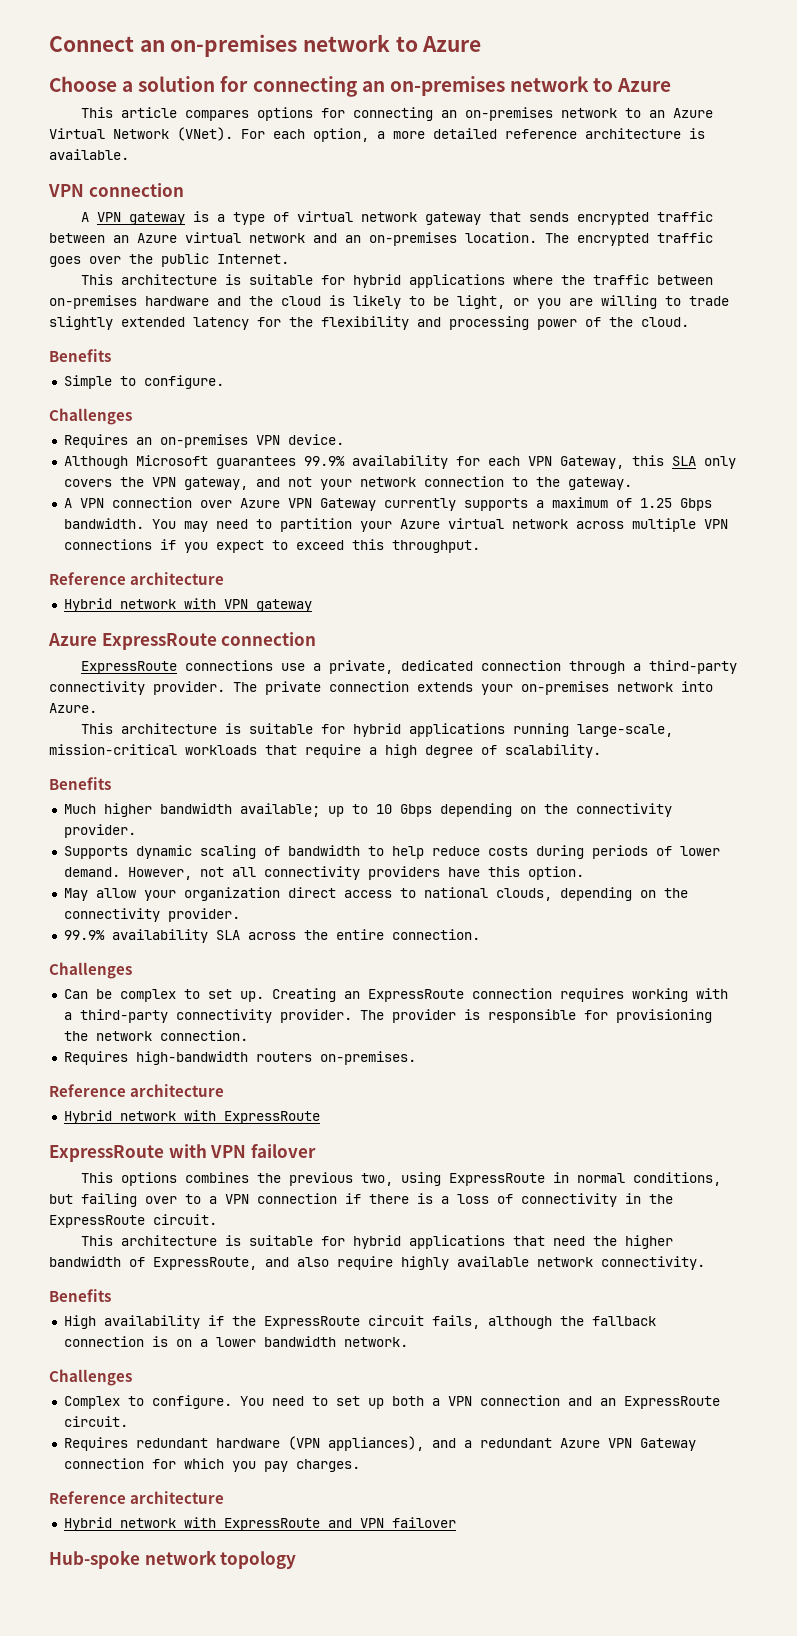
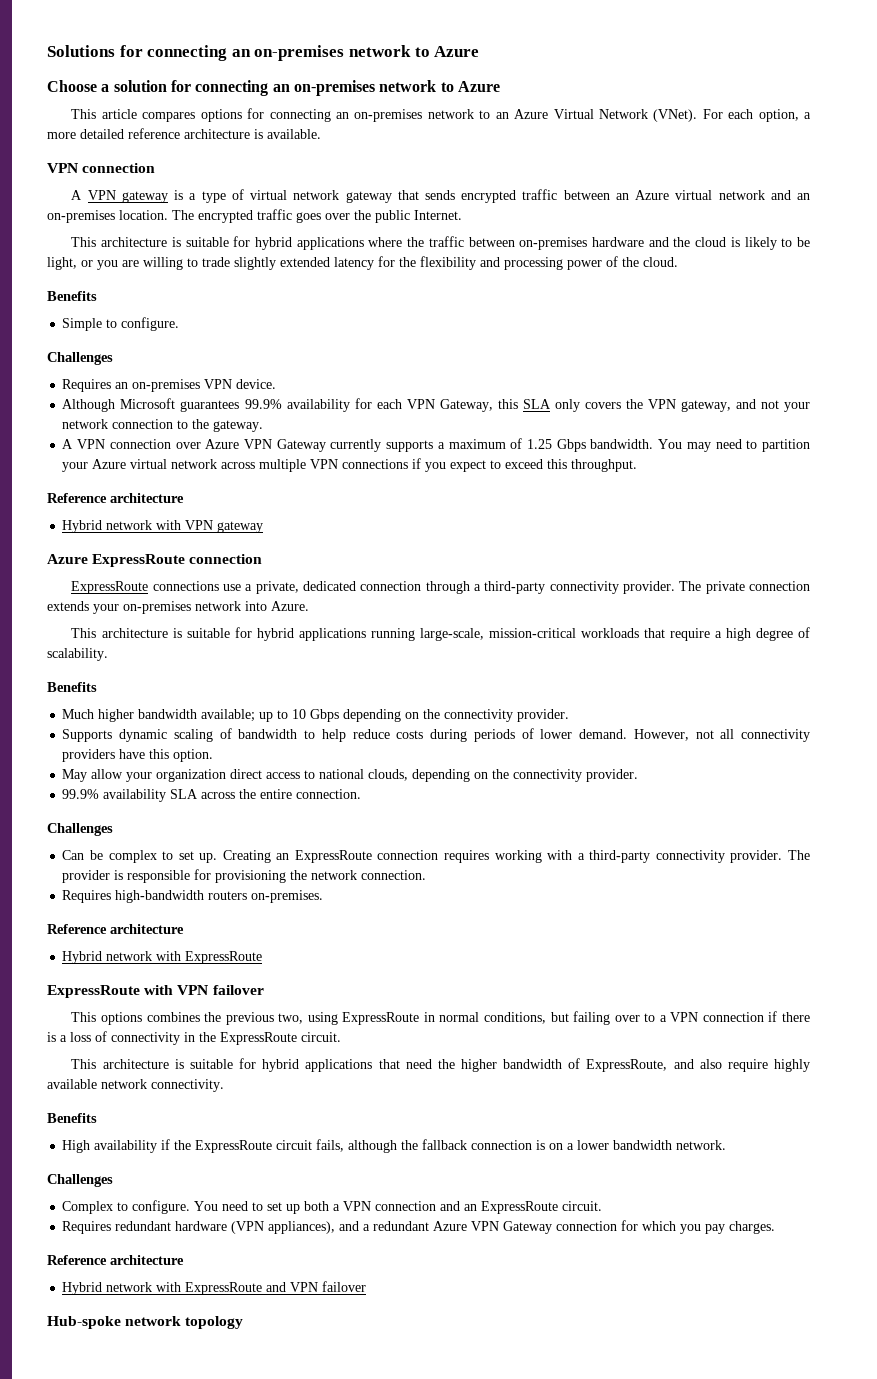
- Connect an on-premises network to Azure
+ Solutions for connecting an on-premises network to Azure

